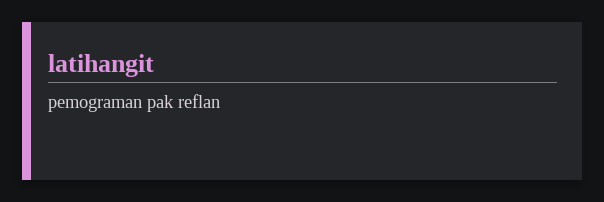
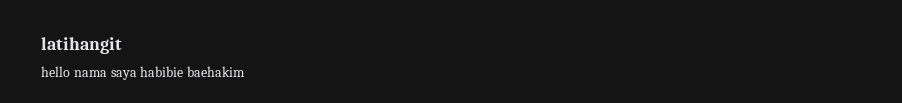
- pemograman pak reflan
+ hello nama saya habibie baehakim

